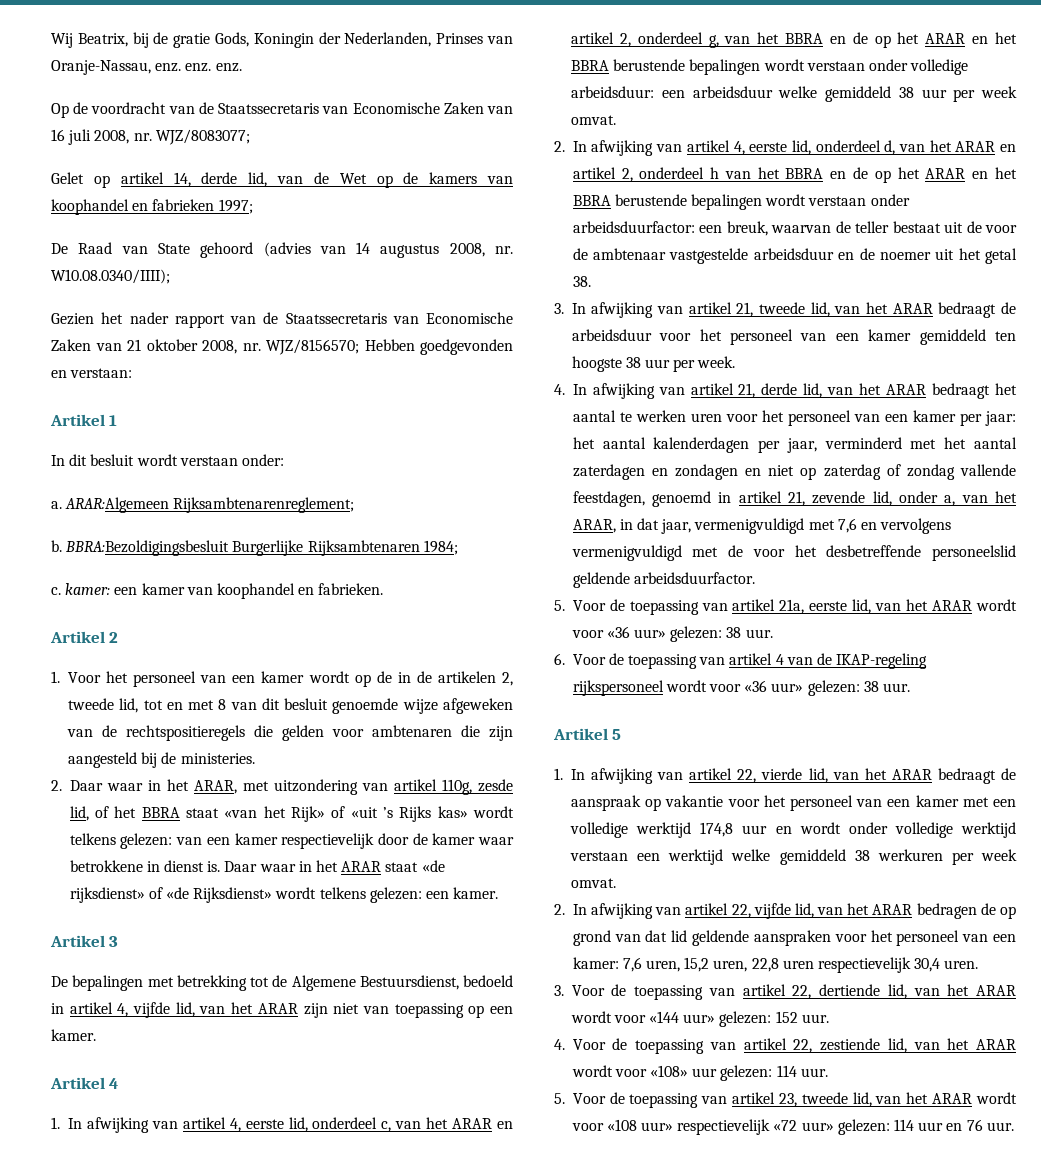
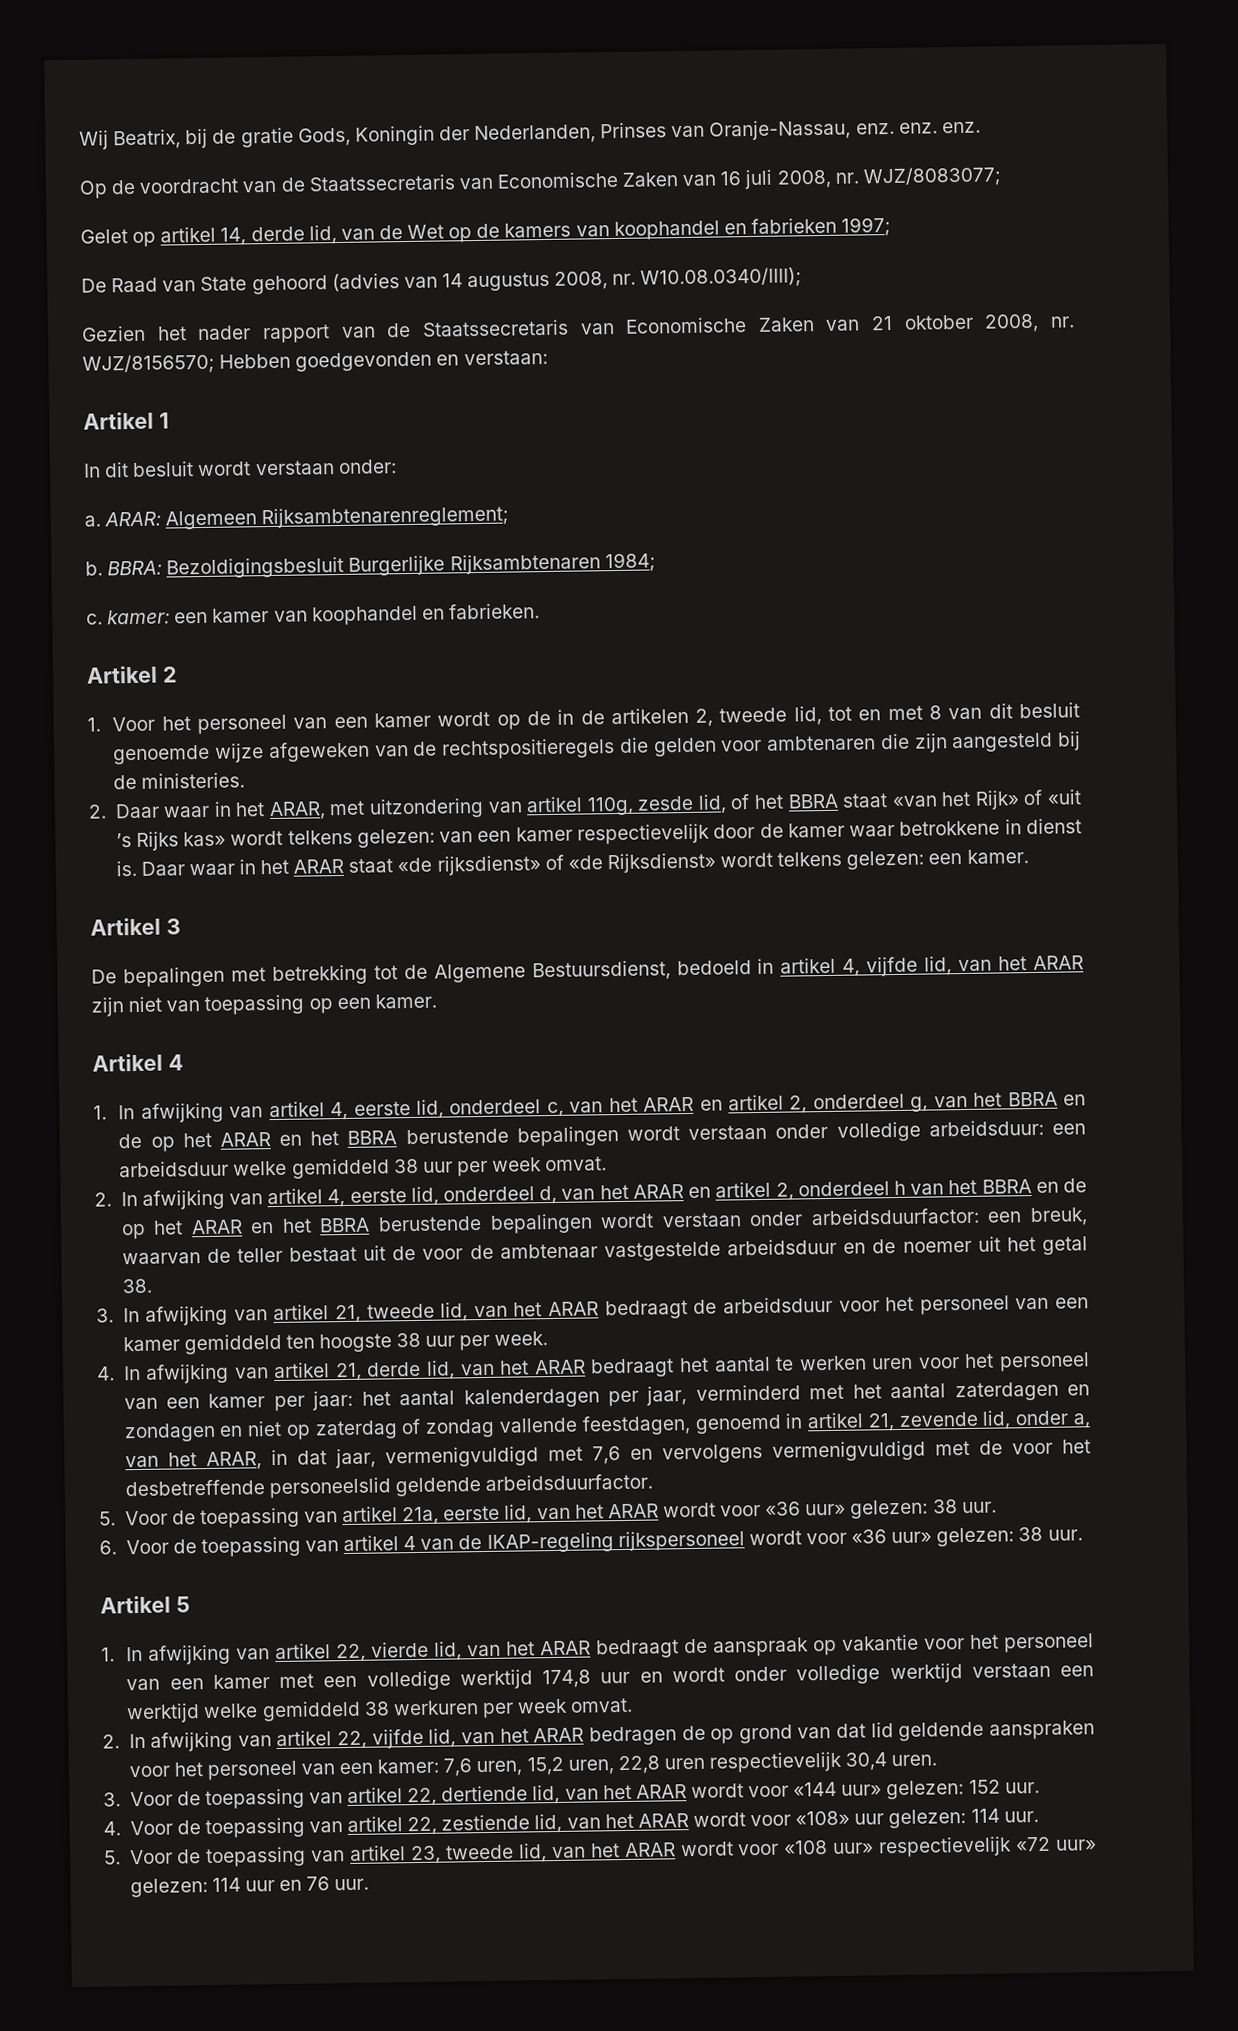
- ARAR:Algemeen Rijksambtenarenreglement;
+ ARAR: Algemeen Rijksambtenarenreglement;
- BBRA:Bezoldigingsbesluit Burgerlijke Rijksambtenaren 1984;
+ BBRA: Bezoldigingsbesluit Burgerlijke Rijksambtenaren 1984;

